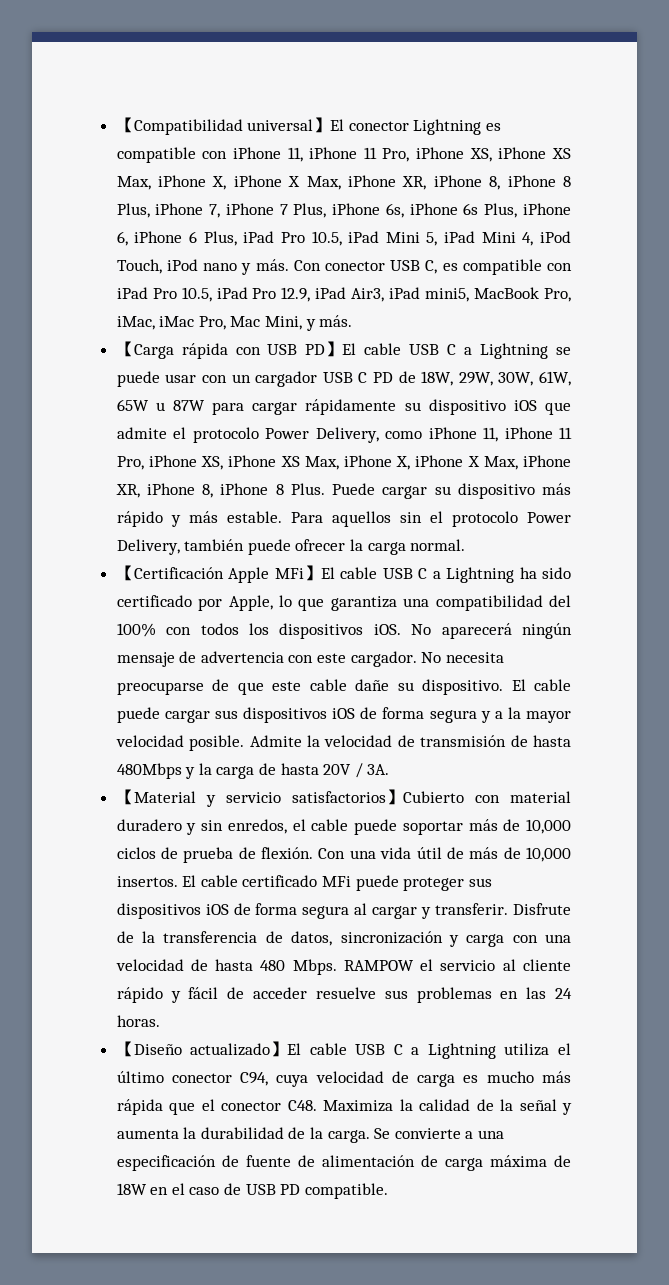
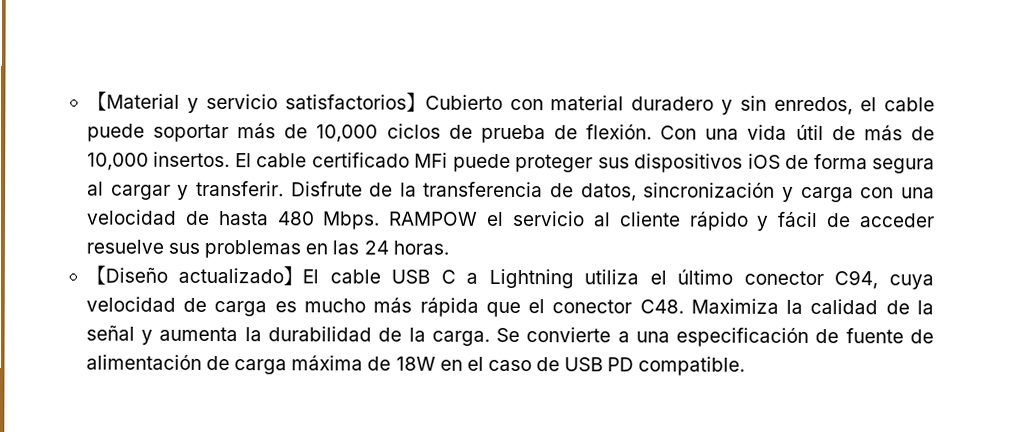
- 【Compatibilidad universal】El conector Lightning es compatible con iPhone 11, iPhone 11 Pro, iPhone XS, iPhone XS Max, iPhone X, iPhone X Max, iPhone XR, iPhone 8, iPhone 8 Plus, iPhone 7, iPhone 7 Plus, iPhone 6s, iPhone 6s Plus, iPhone 6, iPhone 6 Plus, iPad Pro 10.5, iPad Mini 5, iPad Mini 4, iPod Touch, iPod nano y más. Con conector USB C, es compatible con iPad Pro 10.5, iPad Pro 12.9, iPad Air3, iPad mini5, MacBook Pro, iMac, iMac Pro, Mac Mini, y más.
- 【Carga rápida con USB PD】El cable USB C a Lightning se puede usar con un cargador USB C PD de 18W, 29W, 30W, 61W, 65W u 87W para cargar rápidamente su dispositivo iOS que admite el protocolo Power Delivery, como iPhone 11, iPhone 11 Pro, iPhone XS, iPhone XS Max, iPhone X, iPhone X Max, iPhone XR, iPhone 8, iPhone 8 Plus. Puede cargar su dispositivo más rápido y más estable. Para aquellos sin el protocolo Power Delivery, también puede ofrecer la carga normal.
- 【Certificación Apple MFi】El cable USB C a Lightning ha sido certificado por Apple, lo que garantiza una compatibilidad del 100% con todos los dispositivos iOS. No aparecerá ningún mensaje de advertencia con este cargador. No necesita preocuparse de que este cable dañe su dispositivo. El cable puede cargar sus dispositivos iOS de forma segura y a la mayor velocidad posible. Admite la velocidad de transmisión de hasta 480Mbps y la carga de hasta 20V / 3A.

